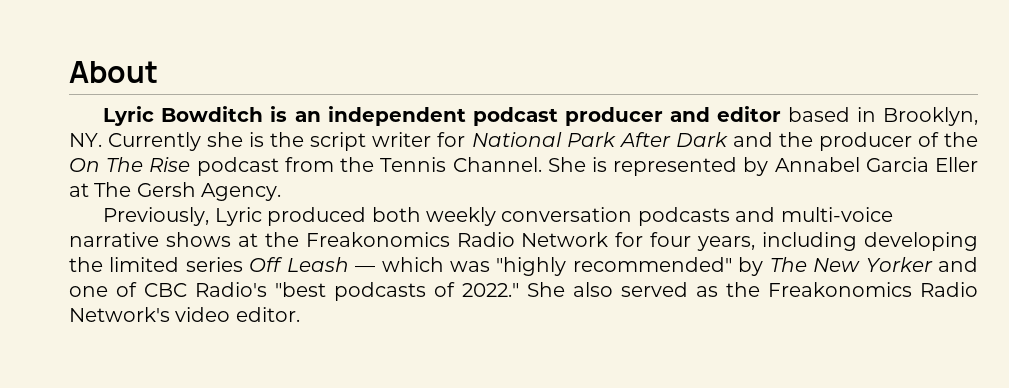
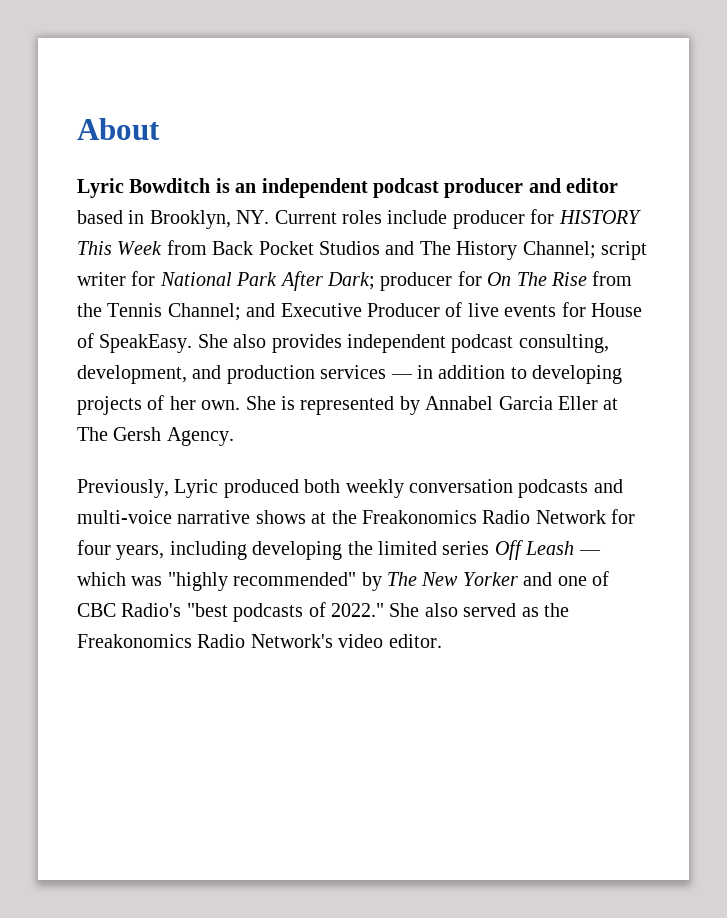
- Lyric Bowditch is an independent podcast producer and editor based in Brooklyn, NY. Currently she is the script writer for National Park After Dark and the producer of the On The Rise podcast from the Tennis Channel.
+ Lyric Bowditch is an independent podcast producer and editor based in Brooklyn, NY. Current roles include producer for HISTORY This Week from Back Pocket Studios and The History Channel; script writer for National Park After Dark; producer for On The Rise from the Tennis Channel; and Executive Producer of live events for House of SpeakEasy. She also provides independent podcast consulting, development, and production services — in addition to developing projects of her own.

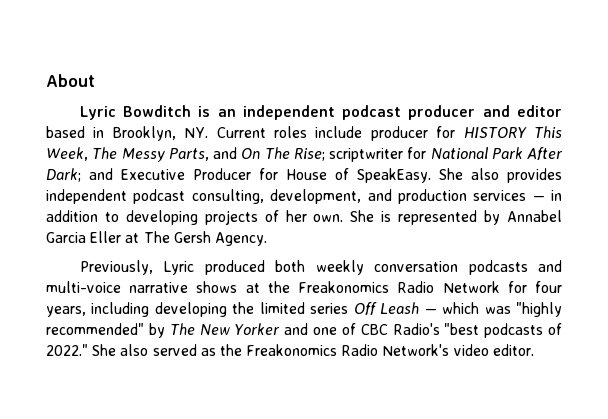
- Lyric Bowditch is an independent podcast producer and editor based in Brooklyn, NY. Current roles include producer for HISTORY This Week from Back Pocket Studios and The History Channel; script writer for National Park After Dark; producer for On The Rise from the Tennis Channel; and Executive Producer of live events for House of SpeakEasy.
+ Lyric Bowditch is an independent podcast producer and editor based in Brooklyn, NY. Current roles include producer for HISTORY This Week, The Messy Parts, and On The Rise; scriptwriter for National Park After Dark; and Executive Producer for House of SpeakEasy.

